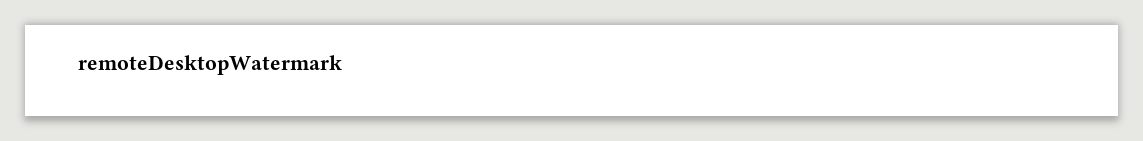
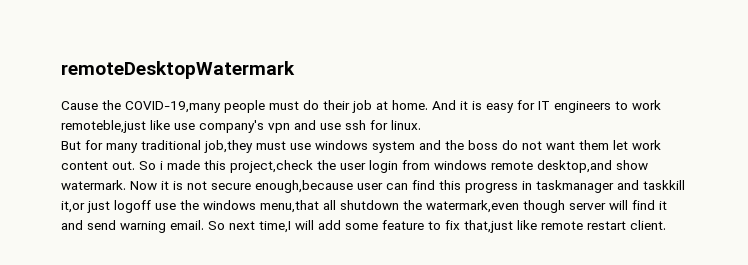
+ Cause the COVID-19,many people must do their job at home. And it is easy for IT engineers to work remoteble,just like use company's vpn and use ssh for linux.
+ But for many traditional job,they must use windows system and the boss do not want them let work content out. So i made this project,check the user login from windows remote desktop,and show watermark. Now it is not secure enough,because user can find this progress in taskmanager and taskkill it,or just logoff use the windows menu,that all shutdown the watermark,even though server will find it and send warning email. So next time,I will add some feature to fix that,just like remote restart client.

